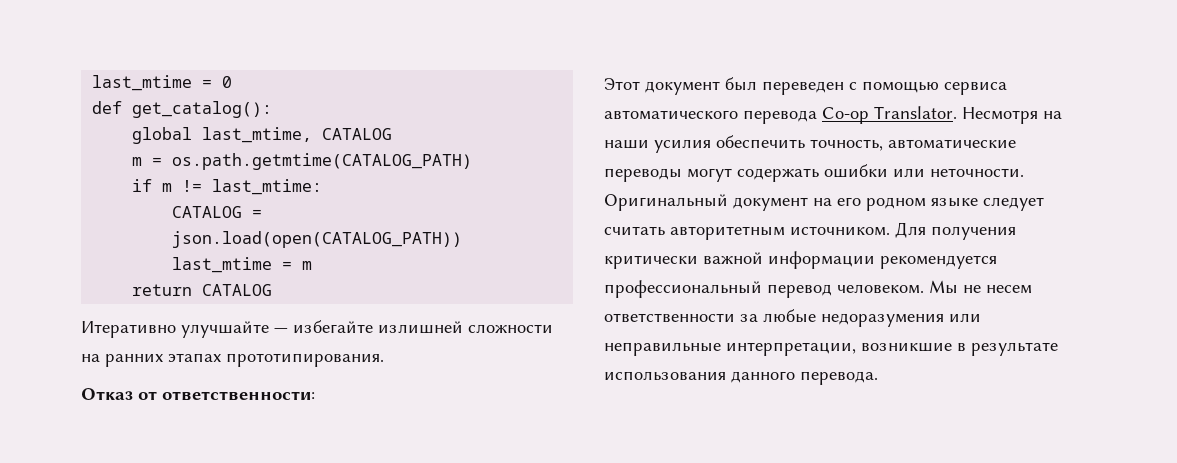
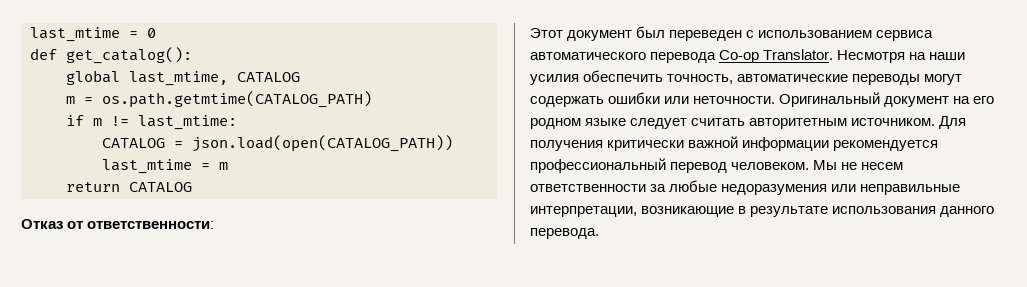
- Итеративно улучшайте — избегайте излишней сложности на ранних этапах прототипирования.
- Этот документ был переведен с помощью сервиса автоматического перевода Co-op Translator.
+ Этот документ был переведен с использованием сервиса автоматического перевода Co-op Translator.
- Мы не несем ответственности за любые недоразумения или неправильные интерпретации, возникшие в результате использования данного перевода.
+ Мы не несем ответственности за любые недоразумения или неправильные интерпретации, возникающие в результате использования данного перевода.

